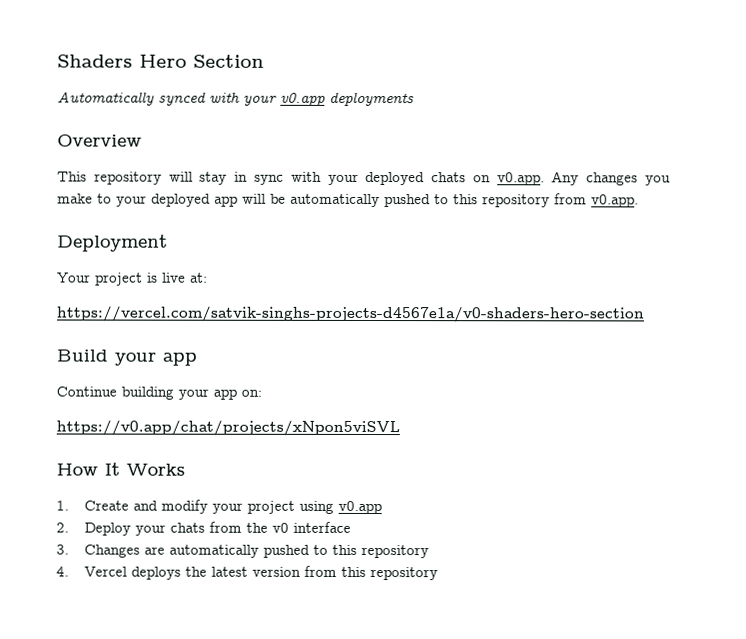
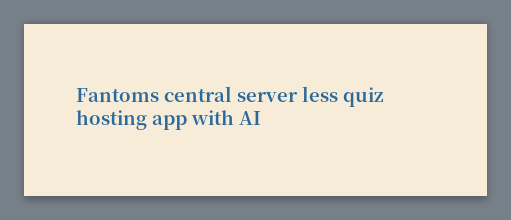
- Shaders Hero Section
- Automatically synced with your v0.app deployments
- Overview
- This repository will stay in sync with your deployed chats on v0.app. Any changes you make to your deployed app will be automatically pushed to this repository from v0.app.
- Deployment
- Your project is live at:
- https://vercel.com/satvik-singhs-projects-d4567e1a/v0-shaders-hero-section
- Build your app
- Continue building your app on:
- https://v0.app/chat/projects/xNpon5viSVL
- How It Works
- 1. Create and modify your project using v0.app
- 2. Deploy your chats from the v0 interface
- 3. Changes are automatically pushed to this repository
- 4. Vercel deploys the latest version from this repository
+ Fantoms central server less quiz hosting app with AI

